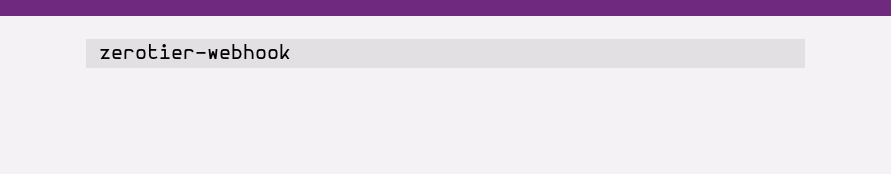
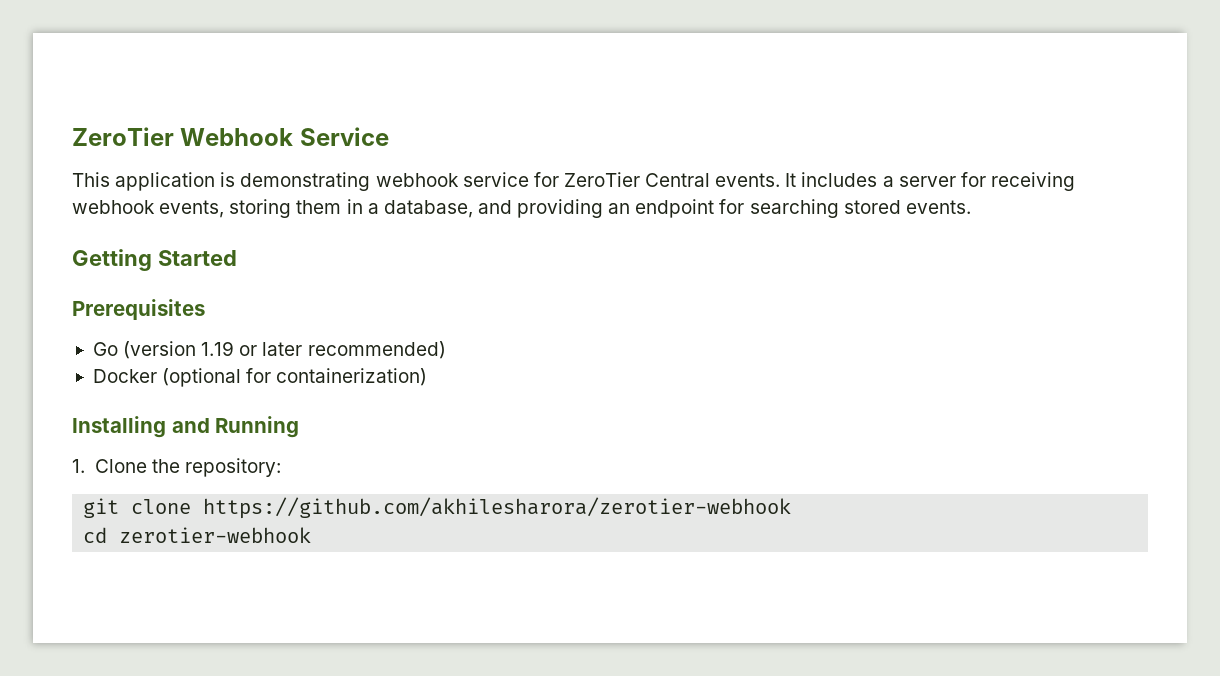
- zerotier-webhook
+ ZeroTier Webhook Service
+ This application is demonstrating webhook service for ZeroTier Central events. It includes a server for receiving webhook events, storing them in a database, and providing an endpoint for searching stored events.
+ Getting Started
+ Prerequisites
+ Go (version 1.19 or later recommended)
+ Docker (optional for containerization)
+ Installing and Running
+ 1. Clone the repository:
+ git clone https://github.com/akhilesharora/zerotier-webhook
+ cd zerotier-webhook

